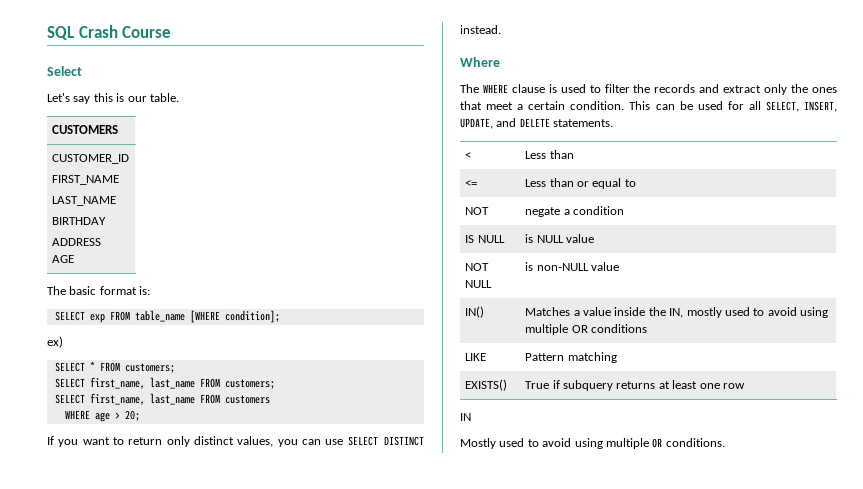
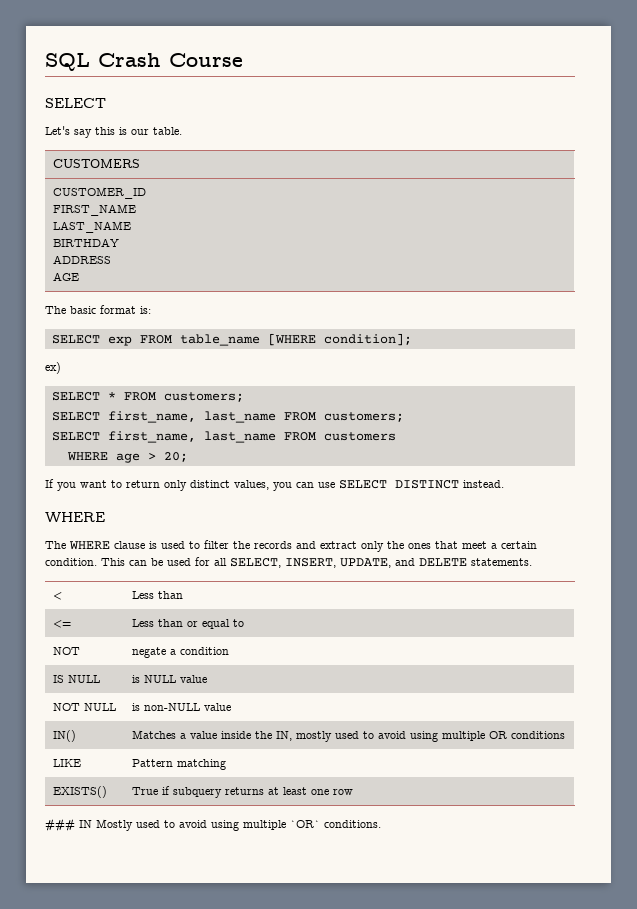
  SQL Crash Course
- Select
+ SELECT
  If you want to return only distinct values, you can use SELECT DISTINCT instead.
- Where
+ WHERE
- IN
- Mostly used to avoid using multiple OR conditions.
+ ### IN Mostly used to avoid using multiple `OR` conditions.

